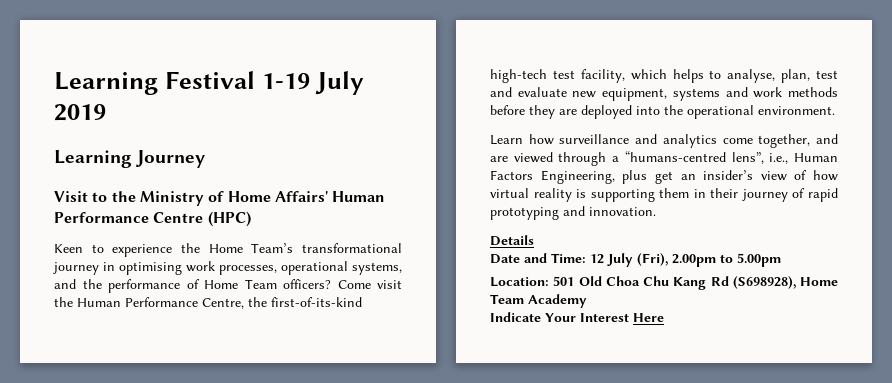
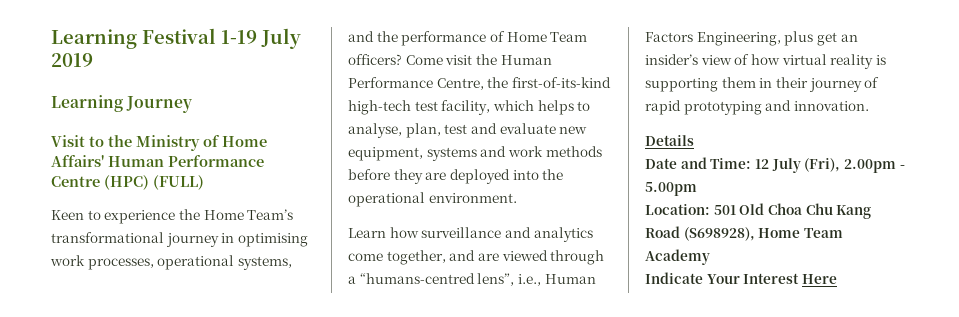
- Visit to the Ministry of Home Affairs' Human Performance Centre (HPC)
+ Visit to the Ministry of Home Affairs' Human Performance Centre (HPC) (FULL)
- Date and Time: 12 July (Fri), 2.00pm to 5.00pm
+ Date and Time: 12 July (Fri), 2.00pm - 5.00pm
- Location: 501 Old Choa Chu Kang Rd (S698928), Home Team Academy
+ Location: 501 Old Choa Chu Kang Road (S698928), Home Team Academy

